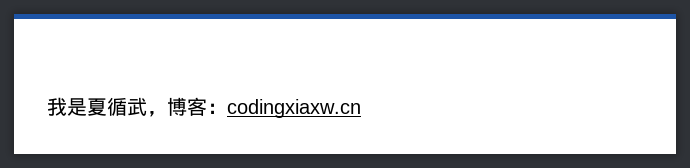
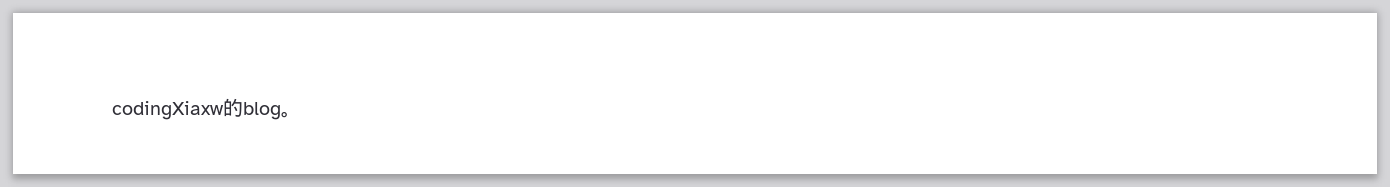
- 我是夏循武，博客：codingxiaxw.cn
+ codingXiaxw的blog。

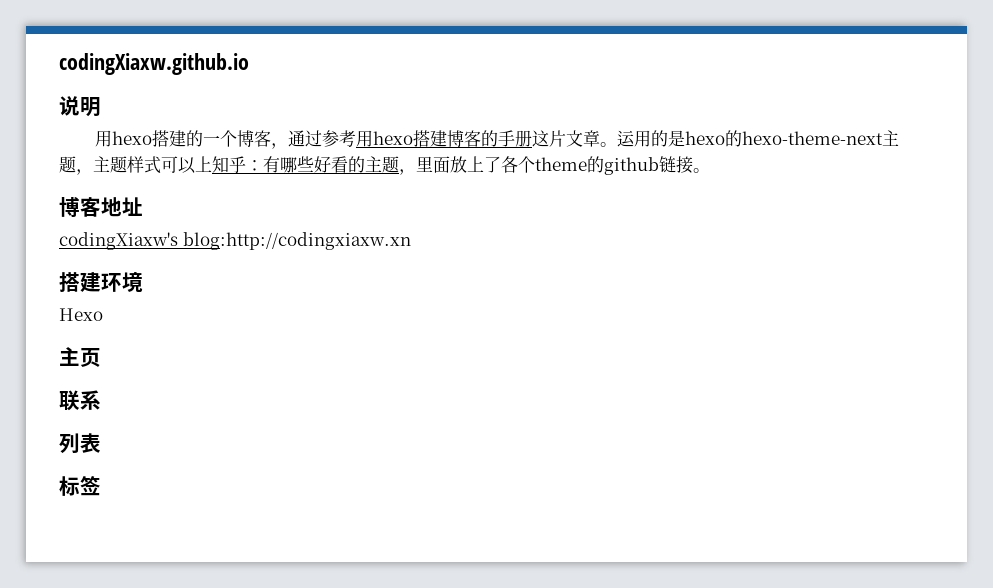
- codingXiaxw的blog。
+ codingXiaxw.github.io
+ 说明
+ 用hexo搭建的一个博客，通过参考用hexo搭建博客的手册这片文章。运用的是hexo的hexo-theme-next主题，主题样式可以上知乎：有哪些好看的主题，里面放上了各个theme的github链接。
+ 博客地址
+ codingXiaxw's blog:http://codingxiaxw.xn
+ 搭建环境
+ Hexo
+ 主页
+ 联系
+ 列表
+ 标签

